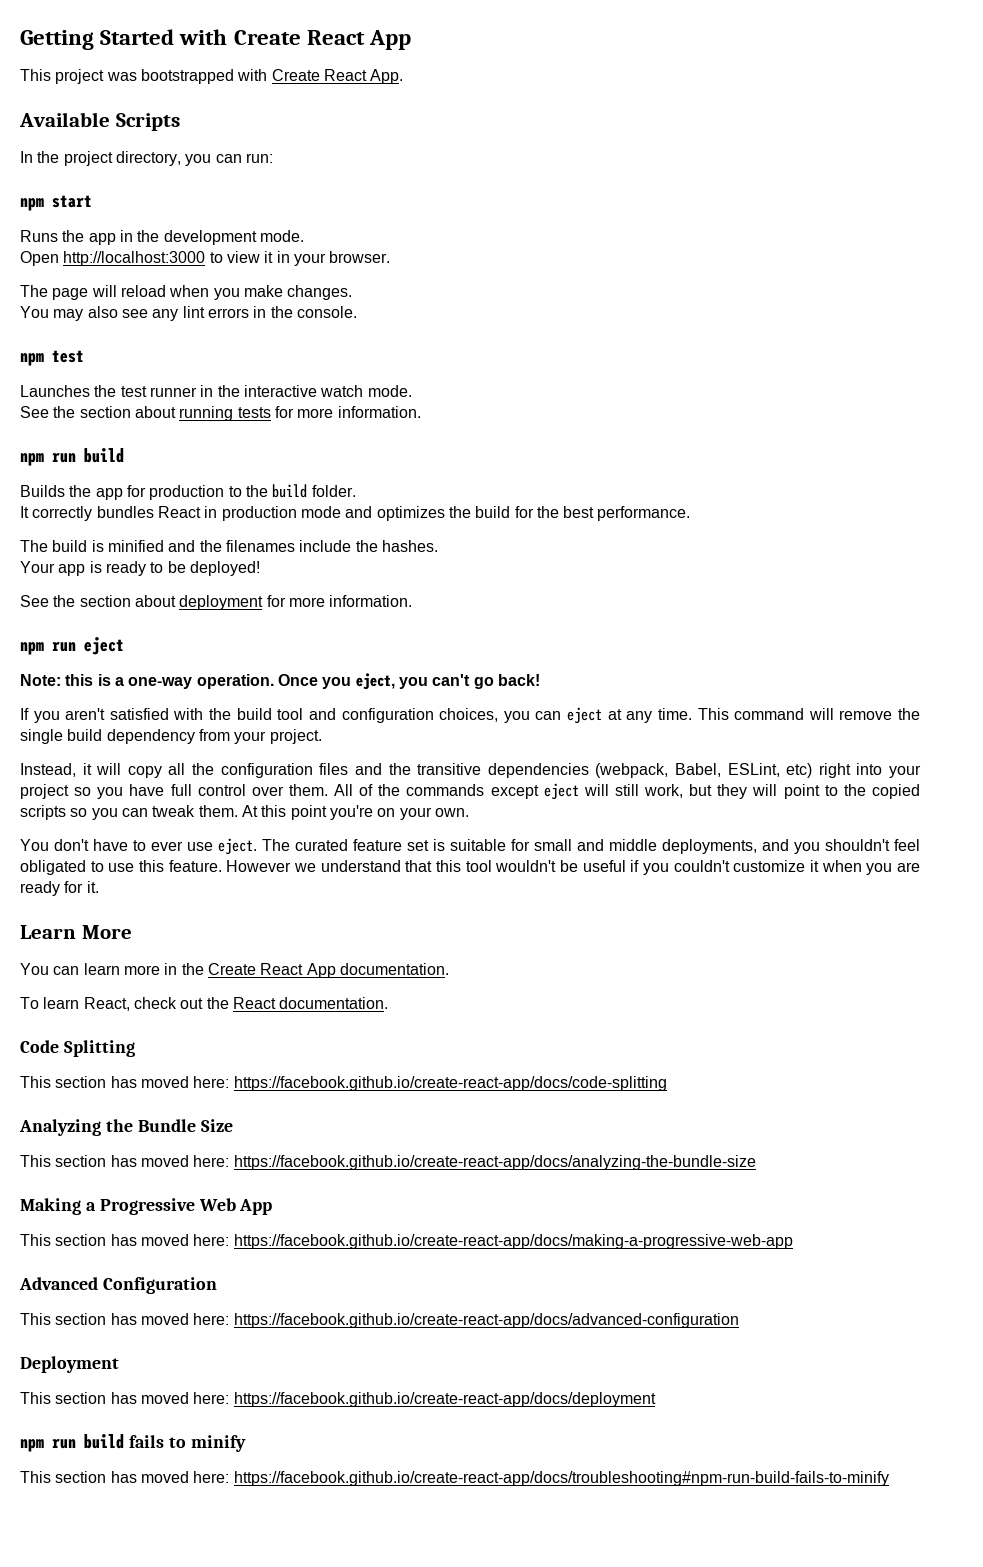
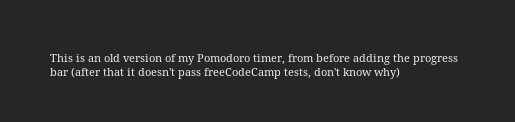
- Getting Started with Create React App
- This project was bootstrapped with Create React App.
- Available Scripts
- In the project directory, you can run:
- npm start
- Runs the app in the development mode.
- Open http://localhost:3000 to view it in your browser.
- The page will reload when you make changes.
- You may also see any lint errors in the console.
- npm test
- Launches the test runner in the interactive watch mode.
- See the section about running tests for more information.
- npm run build
- Builds the app for production to the build folder.
- It correctly bundles React in production mode and optimizes the build for the best performance.
- The build is minified and the filenames include the hashes.
- Your app is ready to be deployed!
- See the section about deployment for more information.
- npm run eject
- Note: this is a one-way operation. Once you eject, you can't go back!
- If you aren't satisfied with the build tool and configuration choices, you can eject at any time. This command will remove the single build dependency from your project.
- Instead, it will copy all the configuration files and the transitive dependencies (webpack, Babel, ESLint, etc) right into your project so you have full control over them. All of the commands except eject will still work, but they will point to the copied scripts so you can tweak them. At this point you're on your own.
- You don't have to ever use eject. The curated feature set is suitable for small and middle deployments, and you shouldn't feel obligated to use this feature. However we understand that this tool wouldn't be useful if you couldn't customize it when you are ready for it.
- Learn More
- You can learn more in the Create React App documentation.
- To learn React, check out the React documentation.
- Code Splitting
- This section has moved here: https://facebook.github.io/create-react-app/docs/code-splitting
- Analyzing the Bundle Size
- This section has moved here: https://facebook.github.io/create-react-app/docs/analyzing-the-bundle-size
- Making a Progressive Web App
- This section has moved here: https://facebook.github.io/create-react-app/docs/making-a-progressive-web-app
- Advanced Configuration
- This section has moved here: https://facebook.github.io/create-react-app/docs/advanced-configuration
- Deployment
- This section has moved here: https://facebook.github.io/create-react-app/docs/deployment
- npm run build fails to minify
- This section has moved here: https://facebook.github.io/create-react-app/docs/troubleshooting#npm-run-build-fails-to-minify
+ This is an old version of my Pomodoro timer, from before adding the progress bar (after that it doesn't pass freeCodeCamp tests, don't know why)

